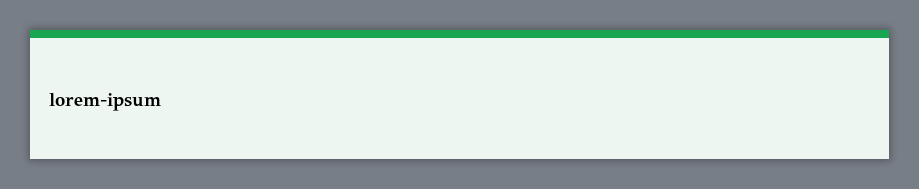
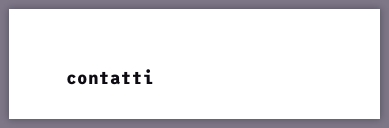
- lorem-ipsum
+ contatti

